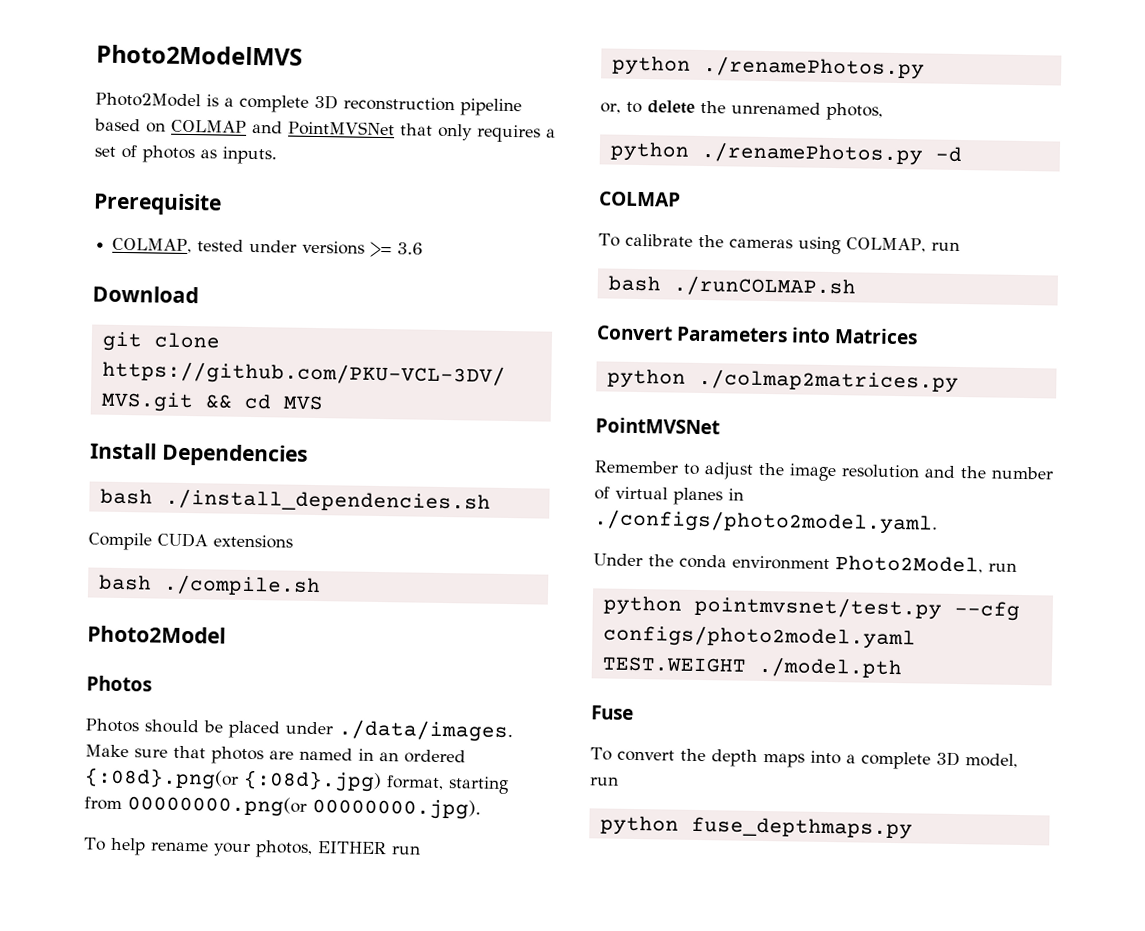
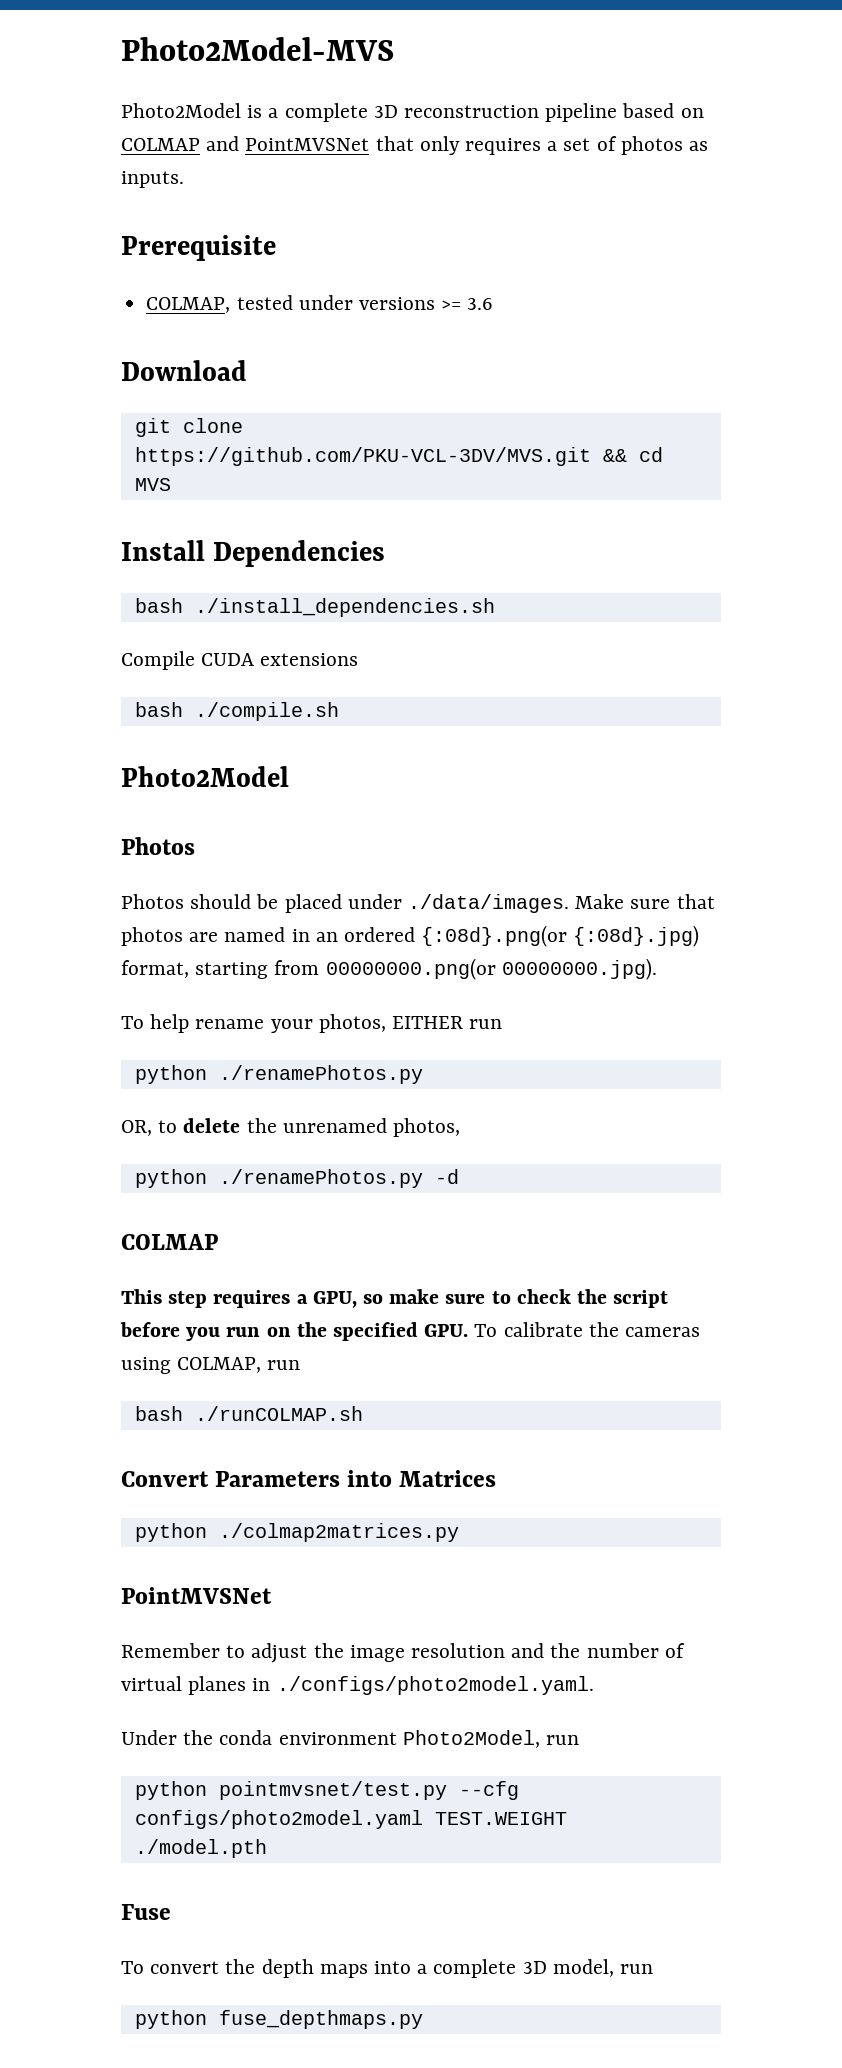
- Photo2ModelMVS
+ Photo2Model-MVS
- or, to delete the unrenamed photos,
+ OR, to delete the unrenamed photos,
- To calibrate the cameras using COLMAP, run
+ This step requires a GPU, so make sure to check the script before you run on the specified GPU. To calibrate the cameras using COLMAP, run

